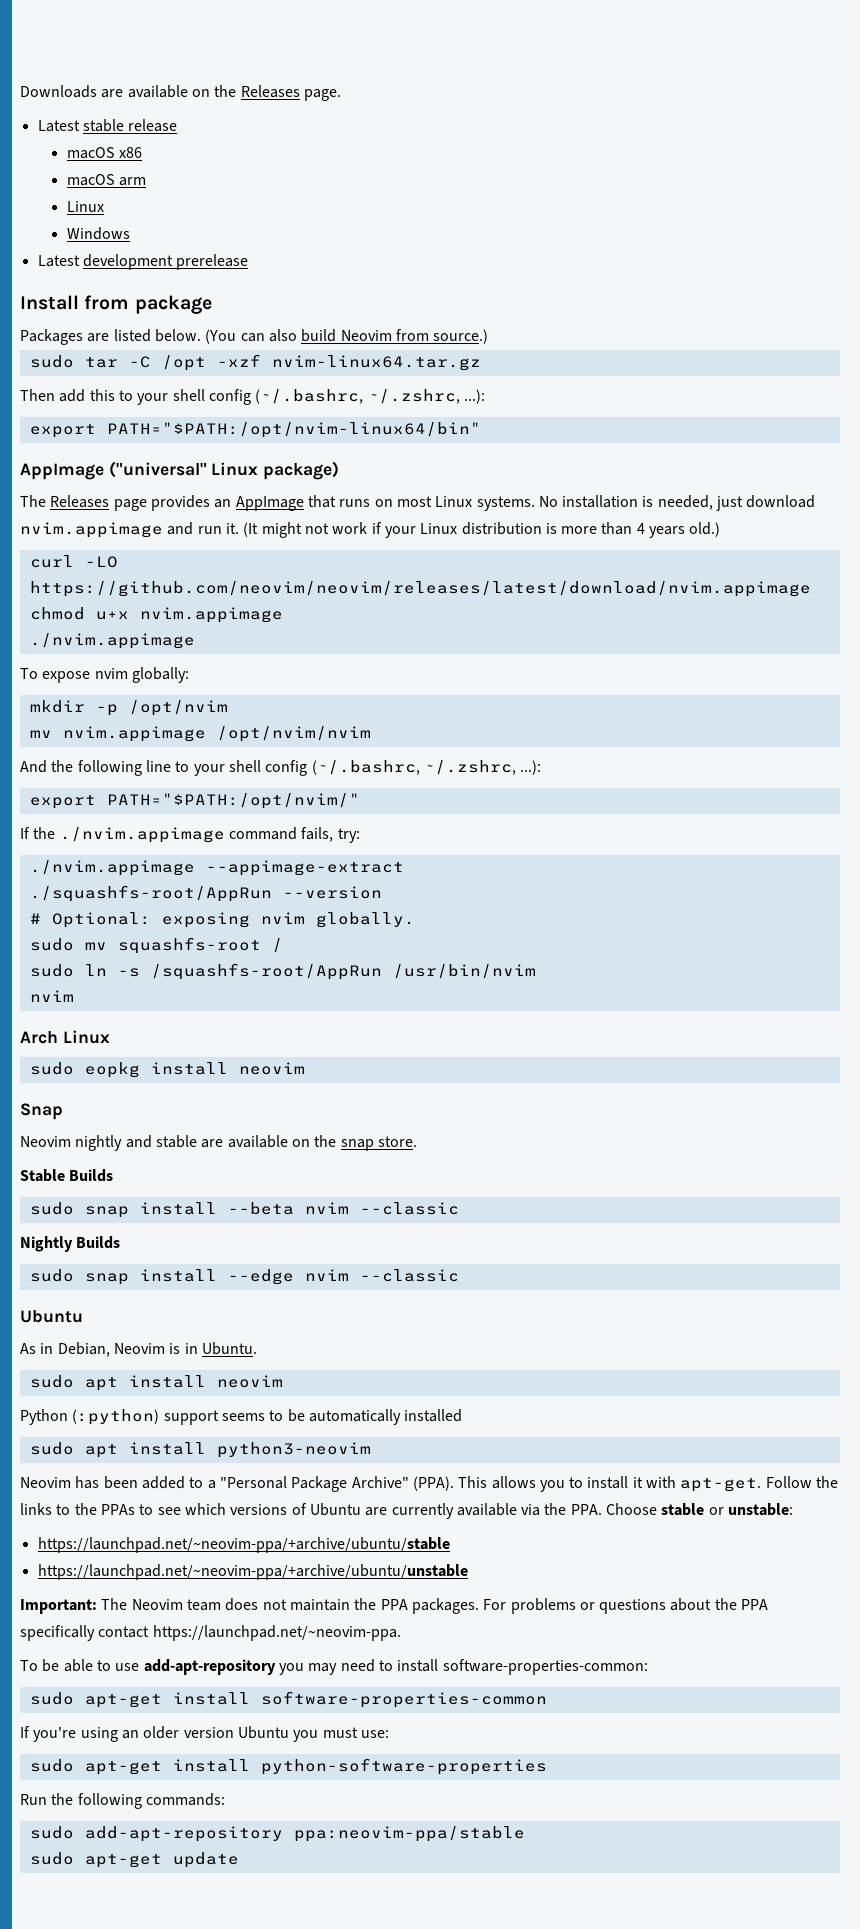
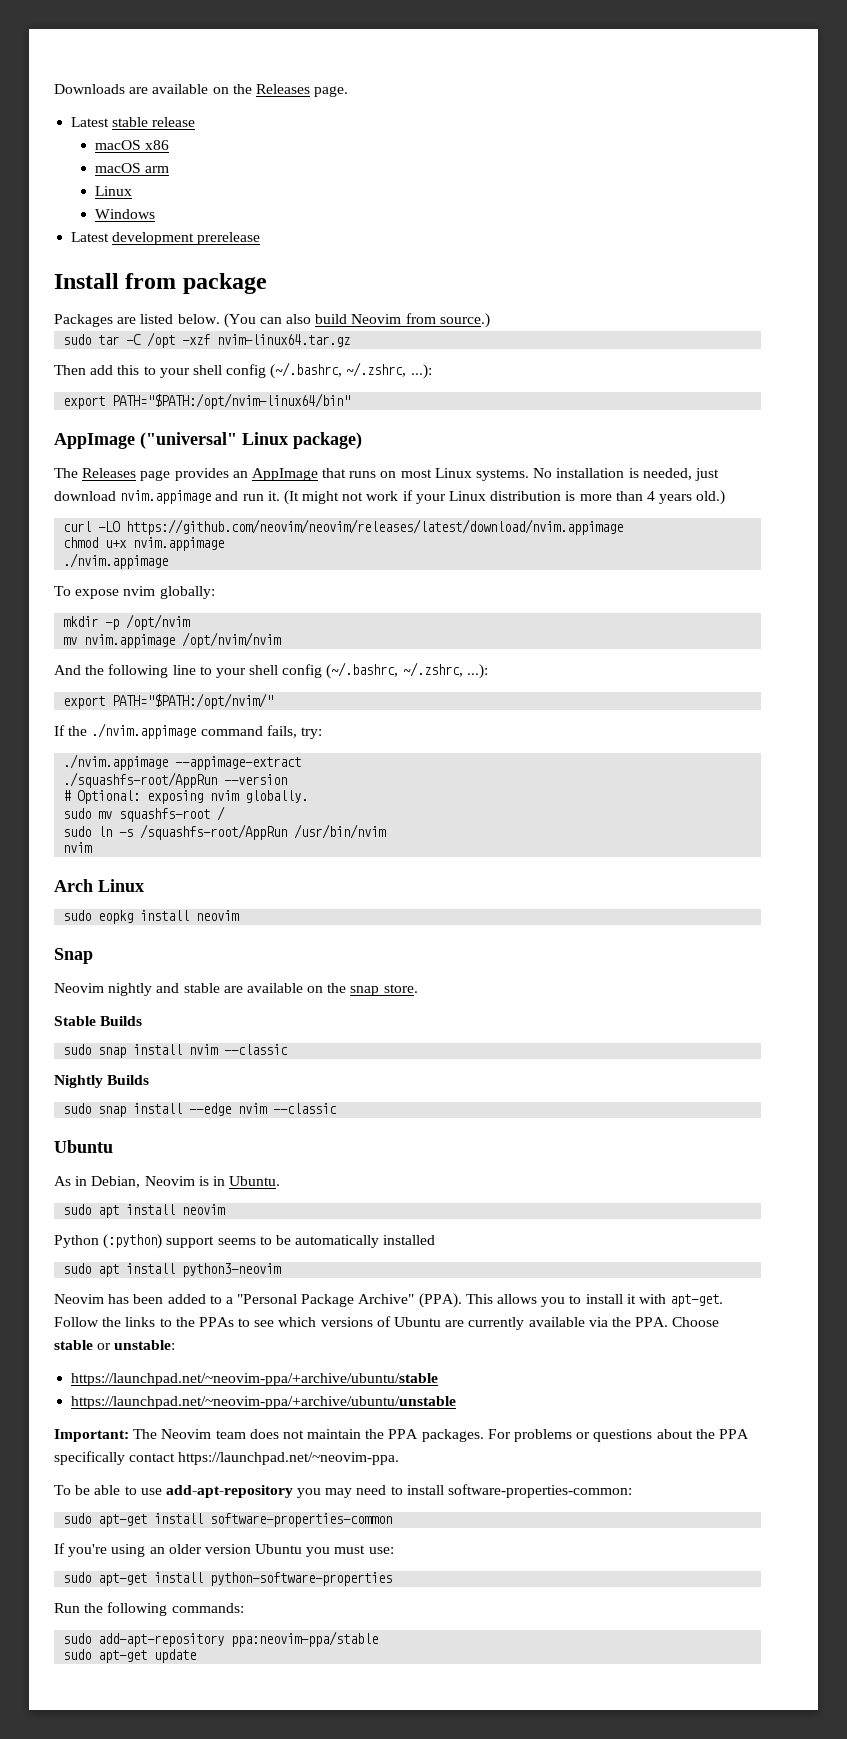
- sudo snap install --beta nvim --classic
+ sudo snap install nvim --classic

